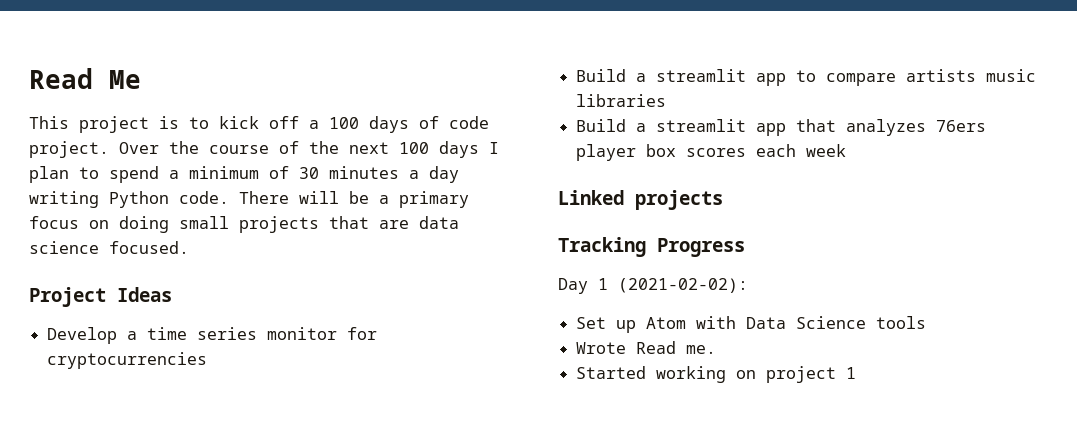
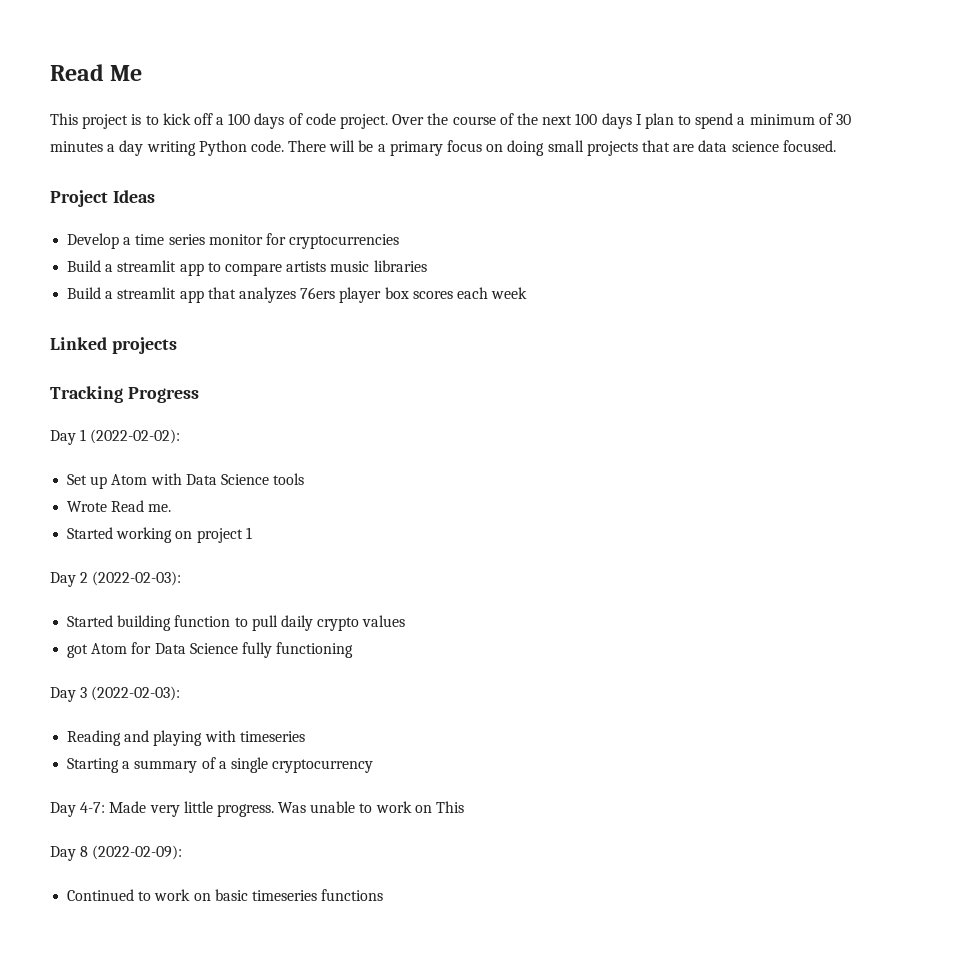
- Day 1 (2021-02-02):
+ Day 1 (2022-02-02):
+ Day 2 (2022-02-03):
+ Started building function to pull daily crypto values
+ got Atom for Data Science fully functioning
+ Day 3 (2022-02-03):
+ Reading and playing with timeseries
+ Starting a summary of a single cryptocurrency
+ Day 4-7: Made very little progress. Was unable to work on This
+ Day 8 (2022-02-09):
+ Continued to work on basic timeseries functions

